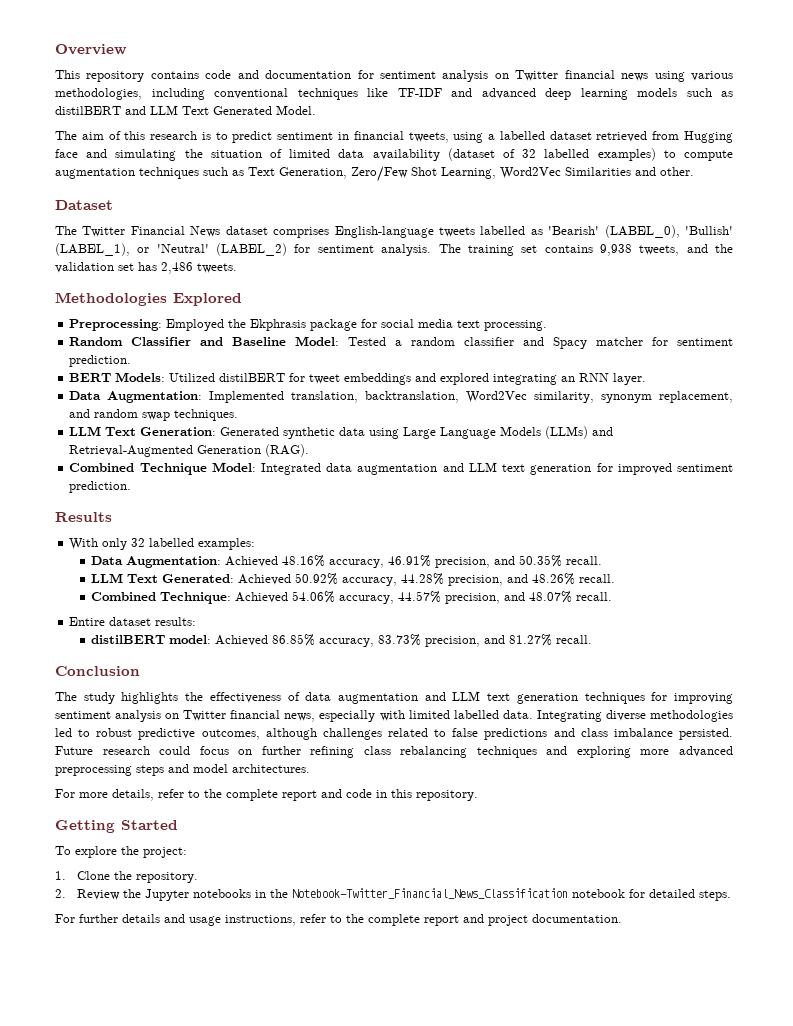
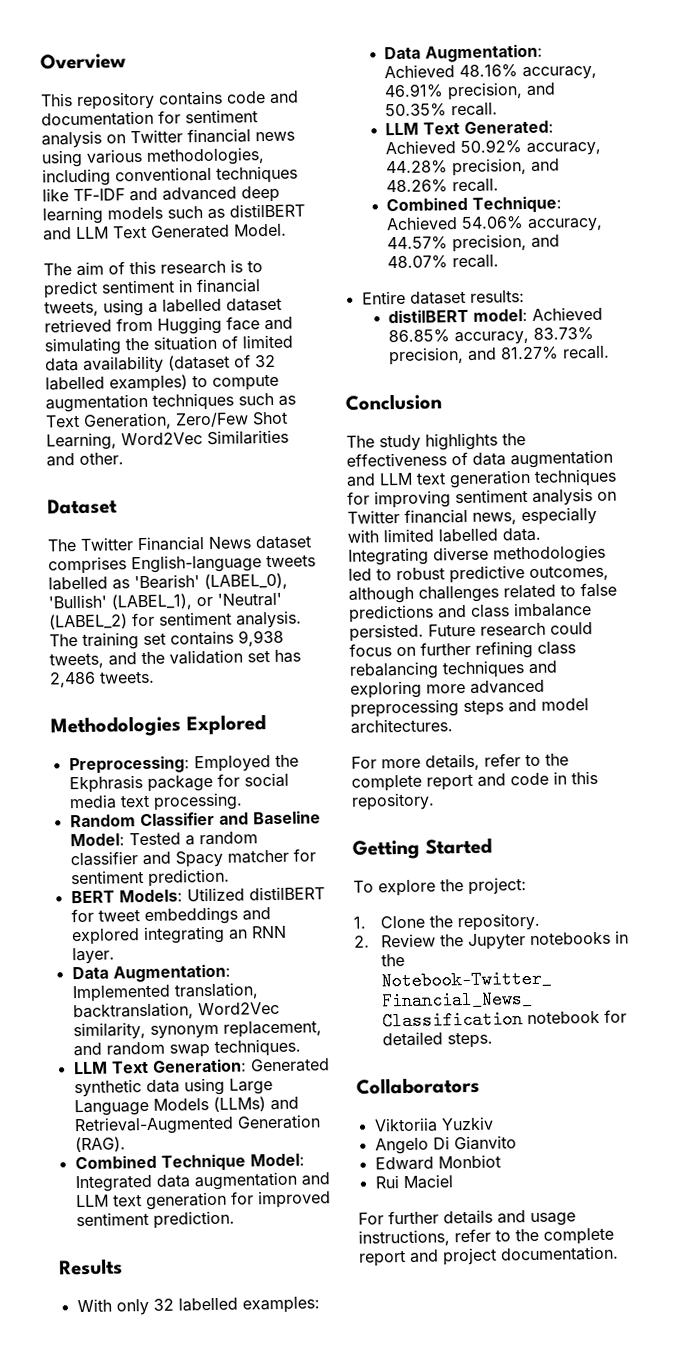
+ Collaborators
+ Viktoriia Yuzkiv
+ Angelo Di Gianvito
+ Edward Monbiot
+ Rui Maciel

